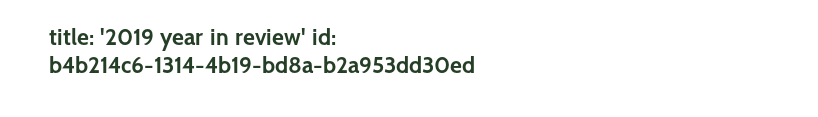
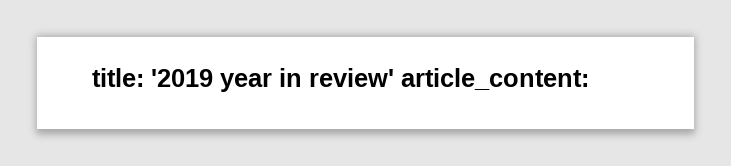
- title: '2019 year in review' id: b4b214c6-1314-4b19-bd8a-b2a953dd30ed
+ title: '2019 year in review' article_content:

